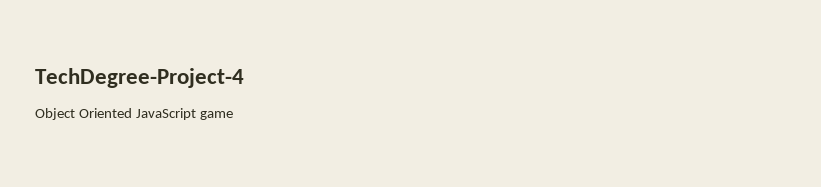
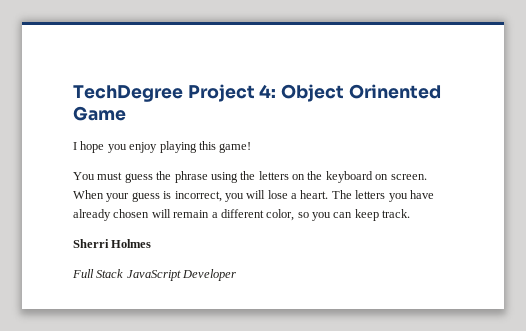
- TechDegree-Project-4
- Object Oriented JavaScript game
+ TechDegree Project 4: Object Orinented Game
+ I hope you enjoy playing this game!
+ You must guess the phrase using the letters on the keyboard on screen. When your guess is incorrect, you will lose a heart. The letters you have already chosen will remain a different color, so you can keep track.
+ Sherri Holmes
+ Full Stack JavaScript Developer

